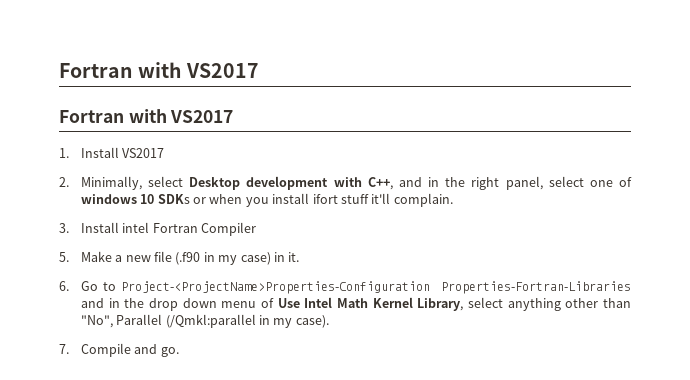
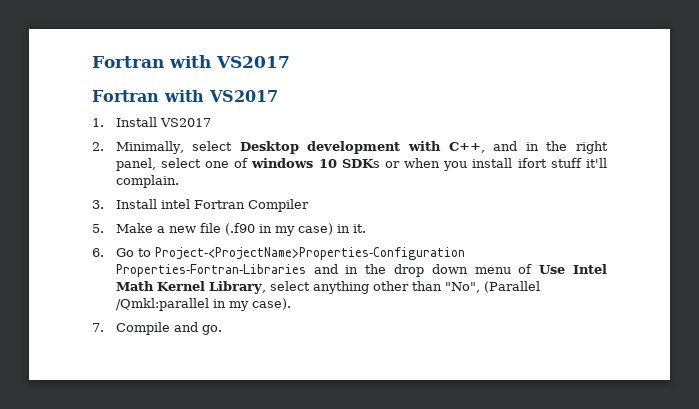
- 6. Go to Project-<ProjectName>Properties-Configuration Properties-Fortran-Libraries and in the drop down menu of Use Intel Math Kernel Library, select anything other than "No", Parallel (/Qmkl:parallel in my case).
+ 6. Go to Project-<ProjectName>Properties-Configuration Properties-Fortran-Libraries and in the drop down menu of Use Intel Math Kernel Library, select anything other than "No", (Parallel /Qmkl:parallel in my case).

